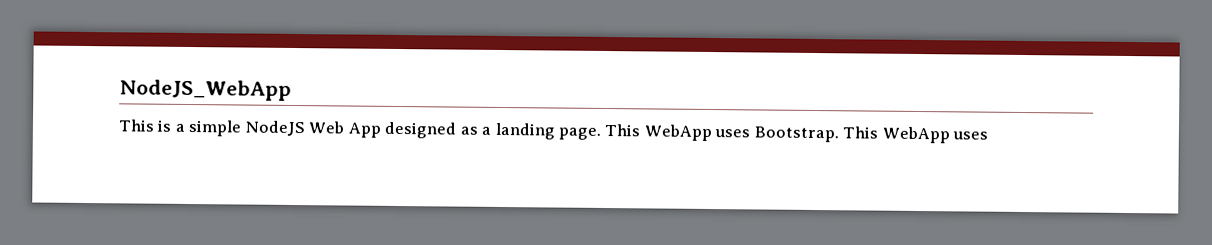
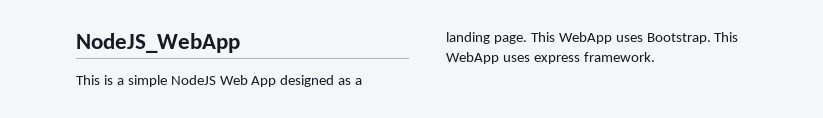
- This WebApp uses Bootstrap. This WebApp uses
+ This WebApp uses Bootstrap. This WebApp uses express framework.

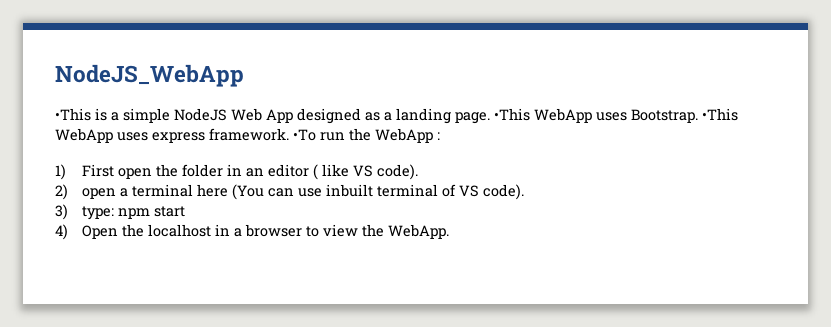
- This is a simple NodeJS Web App designed as a landing page.
+ •This is a simple NodeJS Web App designed as a landing page.
- This WebApp uses Bootstrap.
+ •This WebApp uses Bootstrap.
- This WebApp uses express framework.
+ •This WebApp uses express framework.
+ •To run the WebApp :
+ 1) First open the folder in an editor ( like VS code).
+ 2) open a terminal here (You can use inbuilt terminal of VS code).
+ 3) type: npm start
+ 4) Open the localhost in a browser to view the WebApp.

